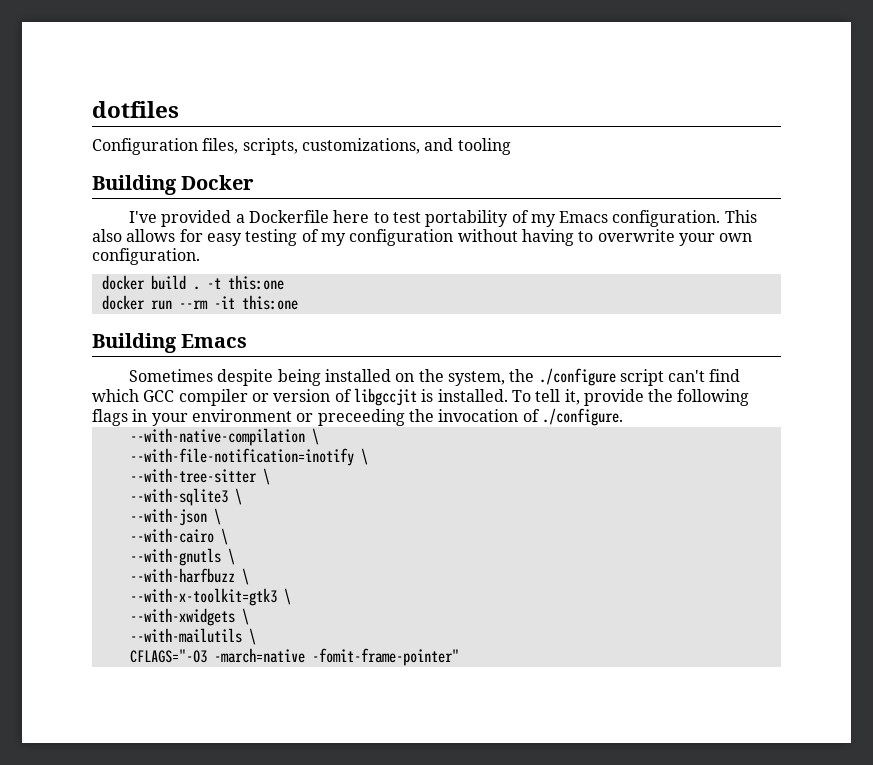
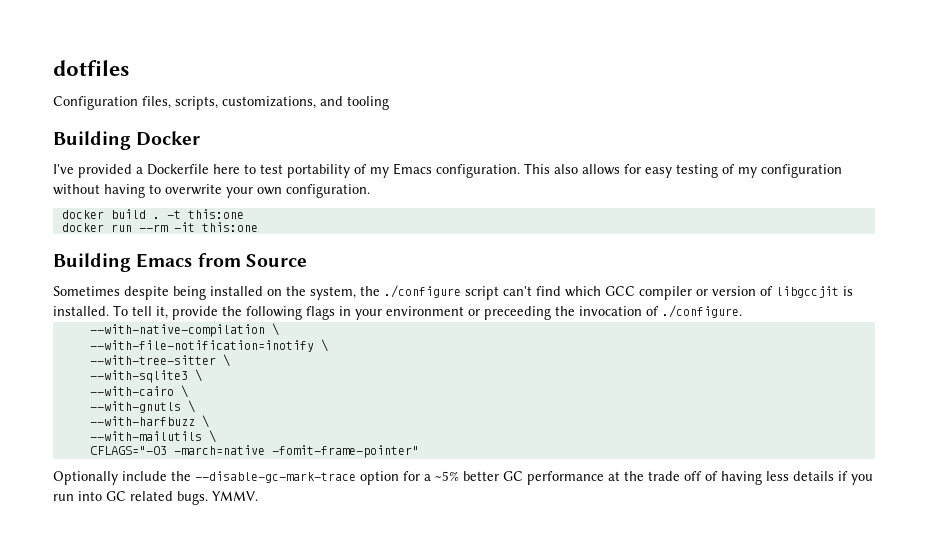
- Building Emacs
+ Building Emacs from Source
- --with-json \
- --with-x-toolkit=gtk3 \
- --with-xwidgets \
+ Optionally include the --disable-gc-mark-trace option for a ~5% better GC performance at the trade off of having less details if you run into GC related bugs. YMMV.

